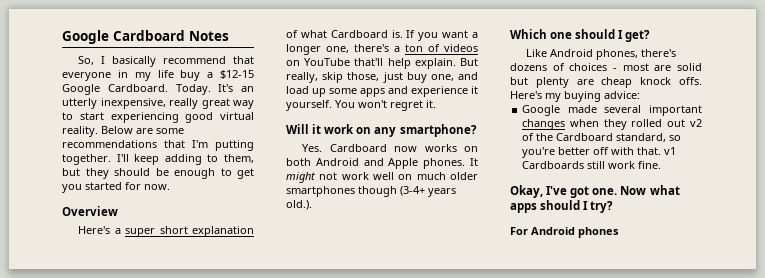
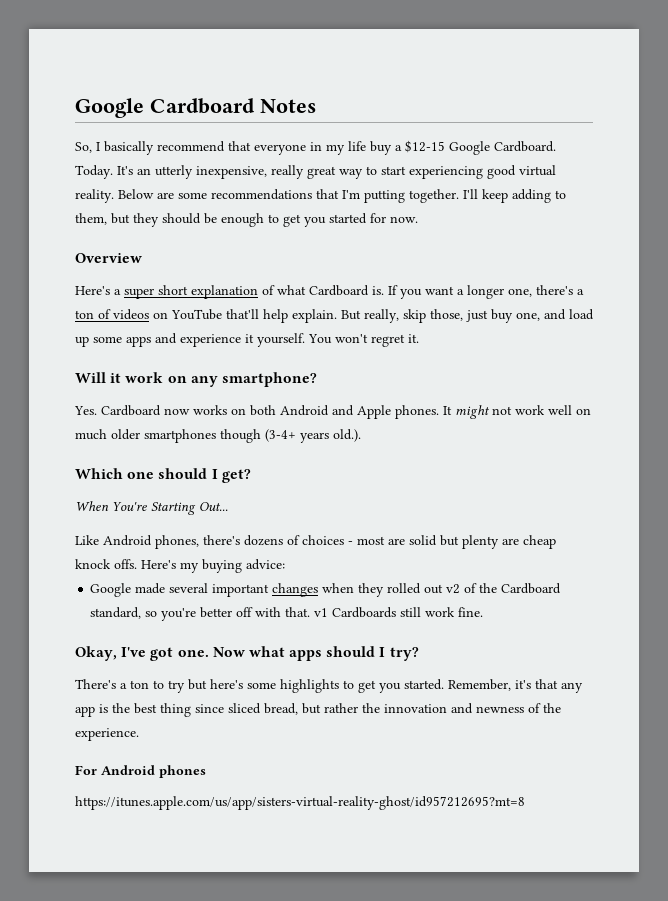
+ When You're Starting Out...
+ There's a ton to try but here's some highlights to get you started. Remember, it's that any app is the best thing since sliced bread, but rather the innovation and newness of the experience.
+ https://itunes.apple.com/us/app/sisters-virtual-reality-ghost/id957212695?mt=8

